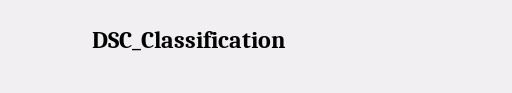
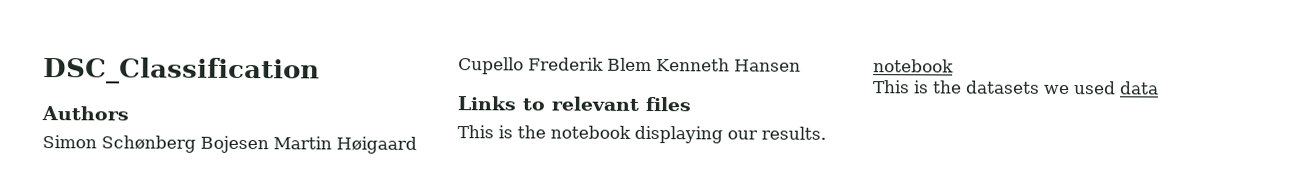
+ Authors
+ Simon Schønberg Bojesen Martin Høigaard Cupello Frederik Blem Kenneth Hansen
+ Links to relevant files
+ This is the notebook displaying our results. notebook
+ This is the datasets we used data

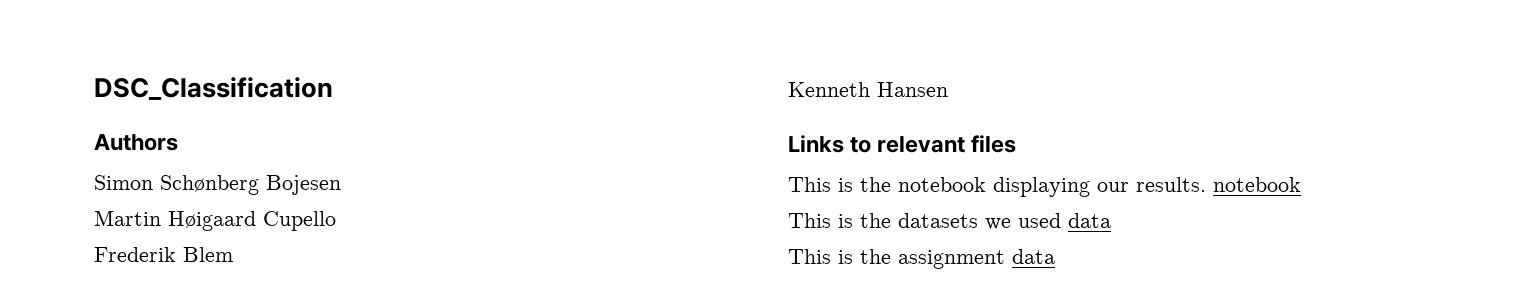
- Simon Schønberg Bojesen Martin Høigaard Cupello Frederik Blem Kenneth Hansen
+ Simon Schønberg Bojesen
+ Martin Høigaard Cupello
+ Frederik Blem
+ Kenneth Hansen
+ This is the assignment data

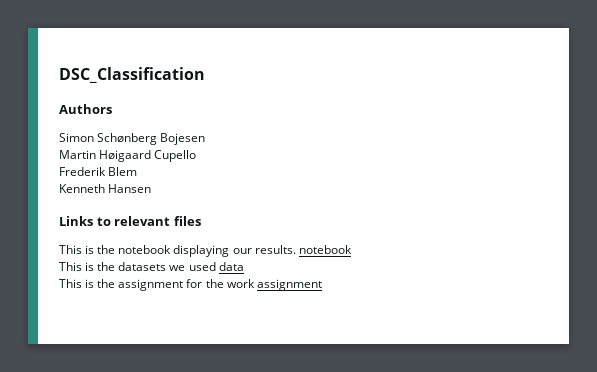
- This is the assignment data
+ This is the assignment for the work assignment

